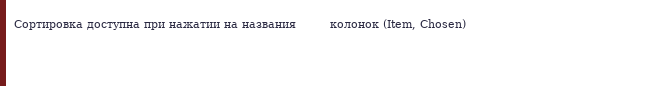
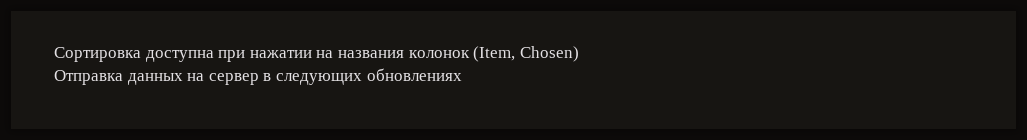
+ Отправка данных на сервер в следующих обновлениях

